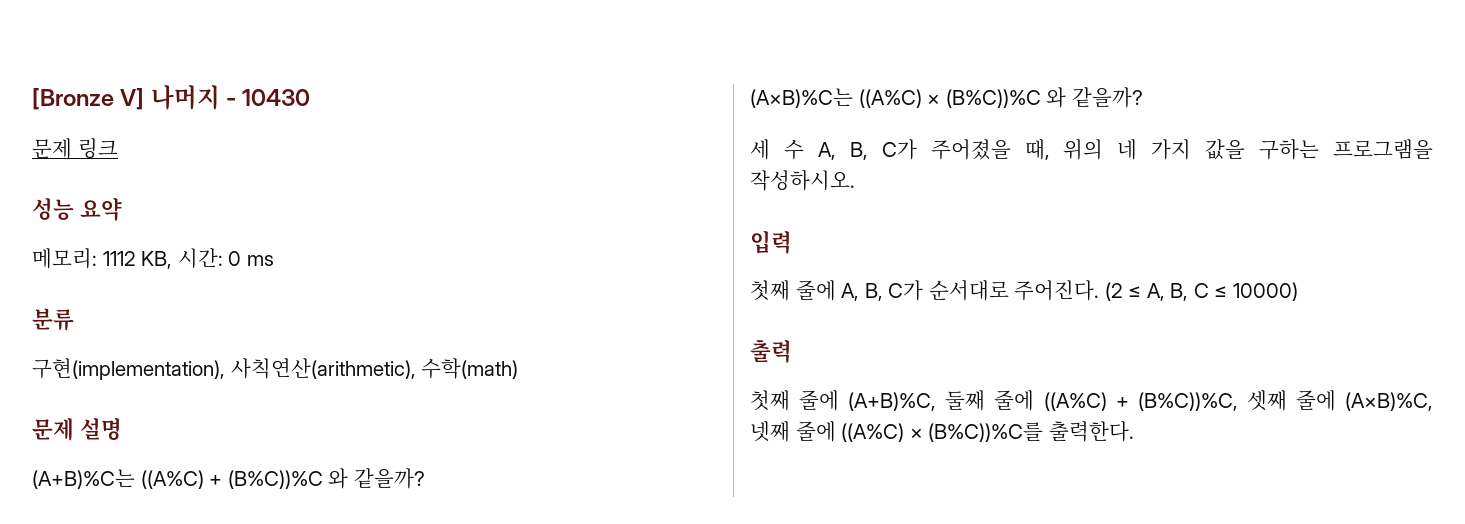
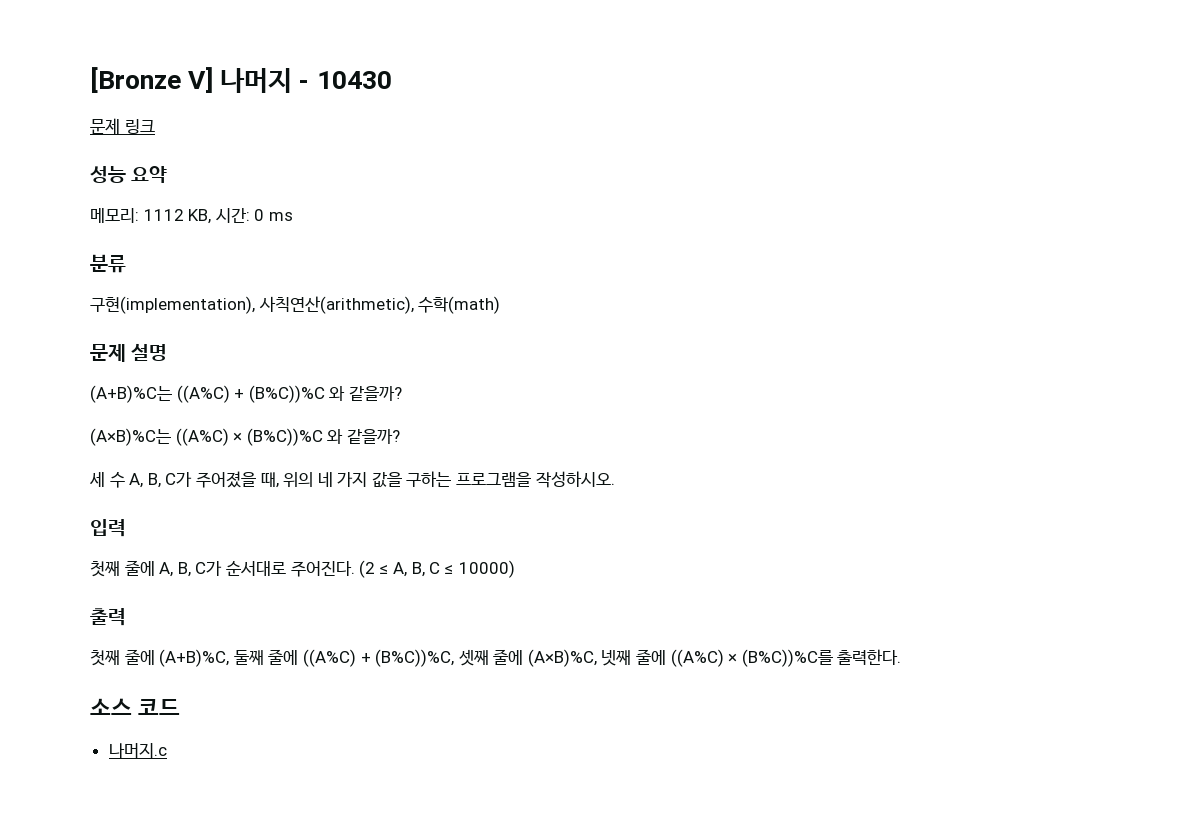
+ 소스 코드
+ 나머지.c

